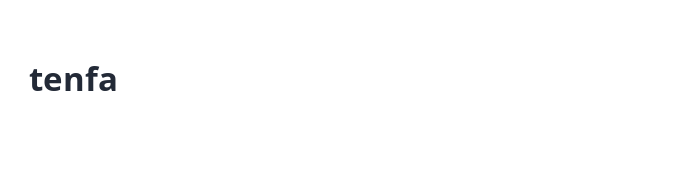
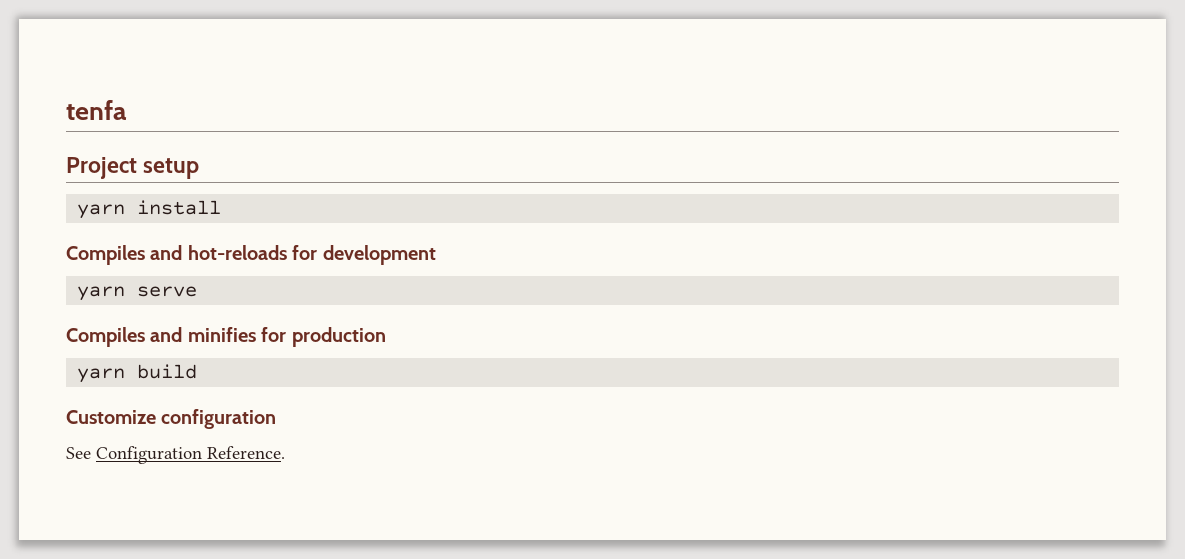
+ Project setup
+ yarn install
+ Compiles and hot-reloads for development
+ yarn serve
+ Compiles and minifies for production
+ yarn build
+ Customize configuration
+ See Configuration Reference.

